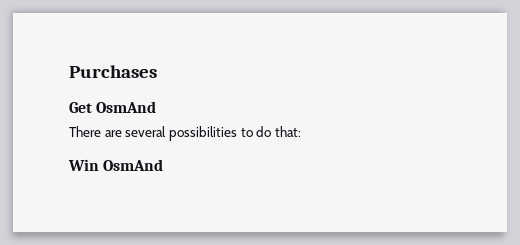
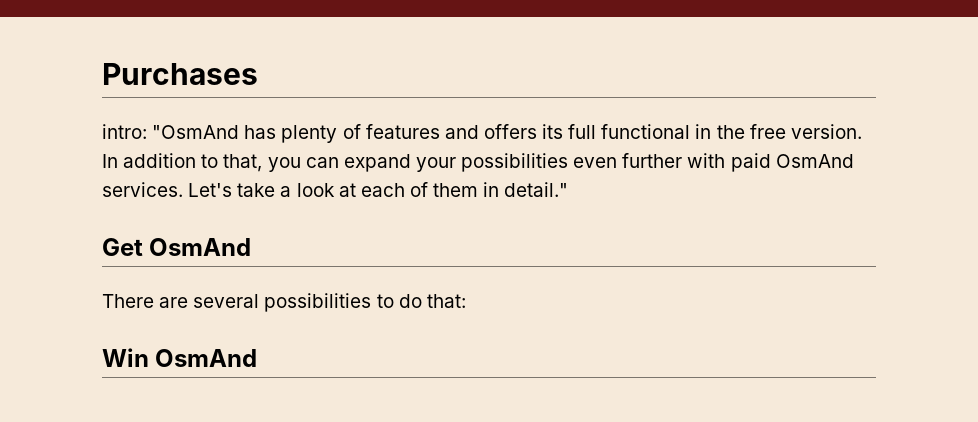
+ intro: "OsmAnd has plenty of features and offers its full functional in the free version. In addition to that, you can expand your possibilities even further with paid OsmAnd services. Let's take a look at each of them in detail."

